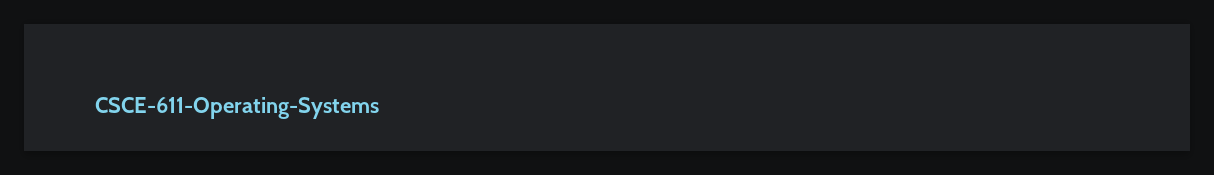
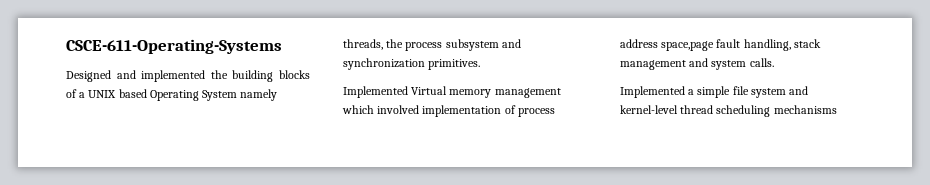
+ Designed and implemented the building blocks of a UNIX based Operating System namely threads, the process subsystem and synchronization primitives.
+ Implemented Virtual memory management which involved implementation of process address space,page fault handling, stack management and system calls.
+ Implemented a simple file system and kernel-level thread scheduling mechanisms

